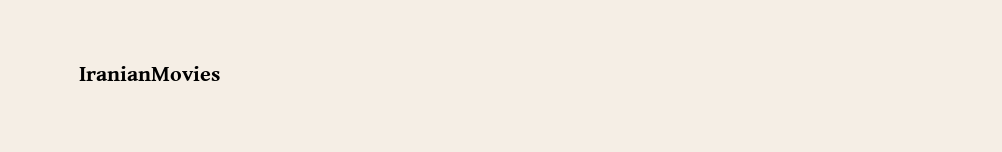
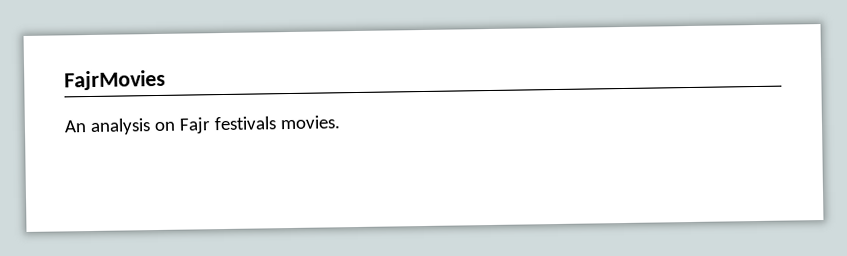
- IranianMovies
+ FajrMovies
+ An analysis on Fajr festivals movies.

